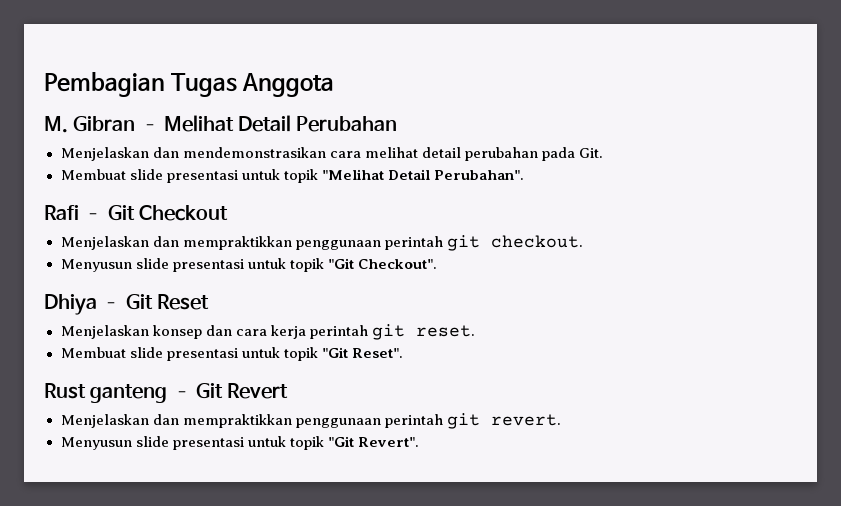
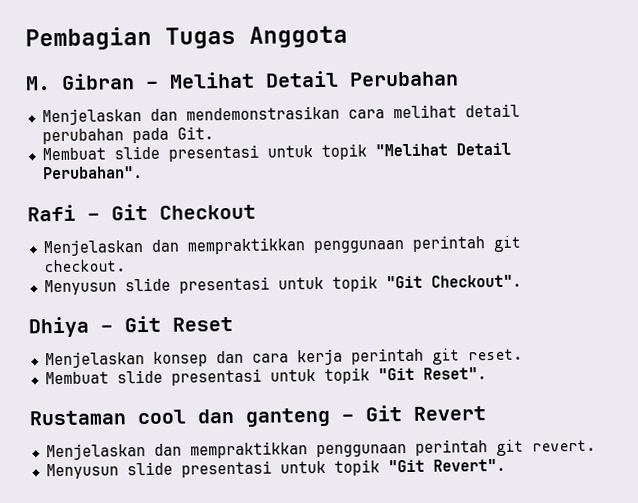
- Rust ganteng – Git Revert
+ Rustaman cool dan ganteng – Git Revert

